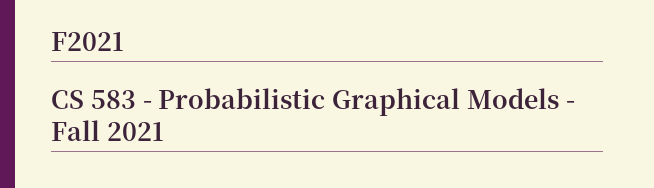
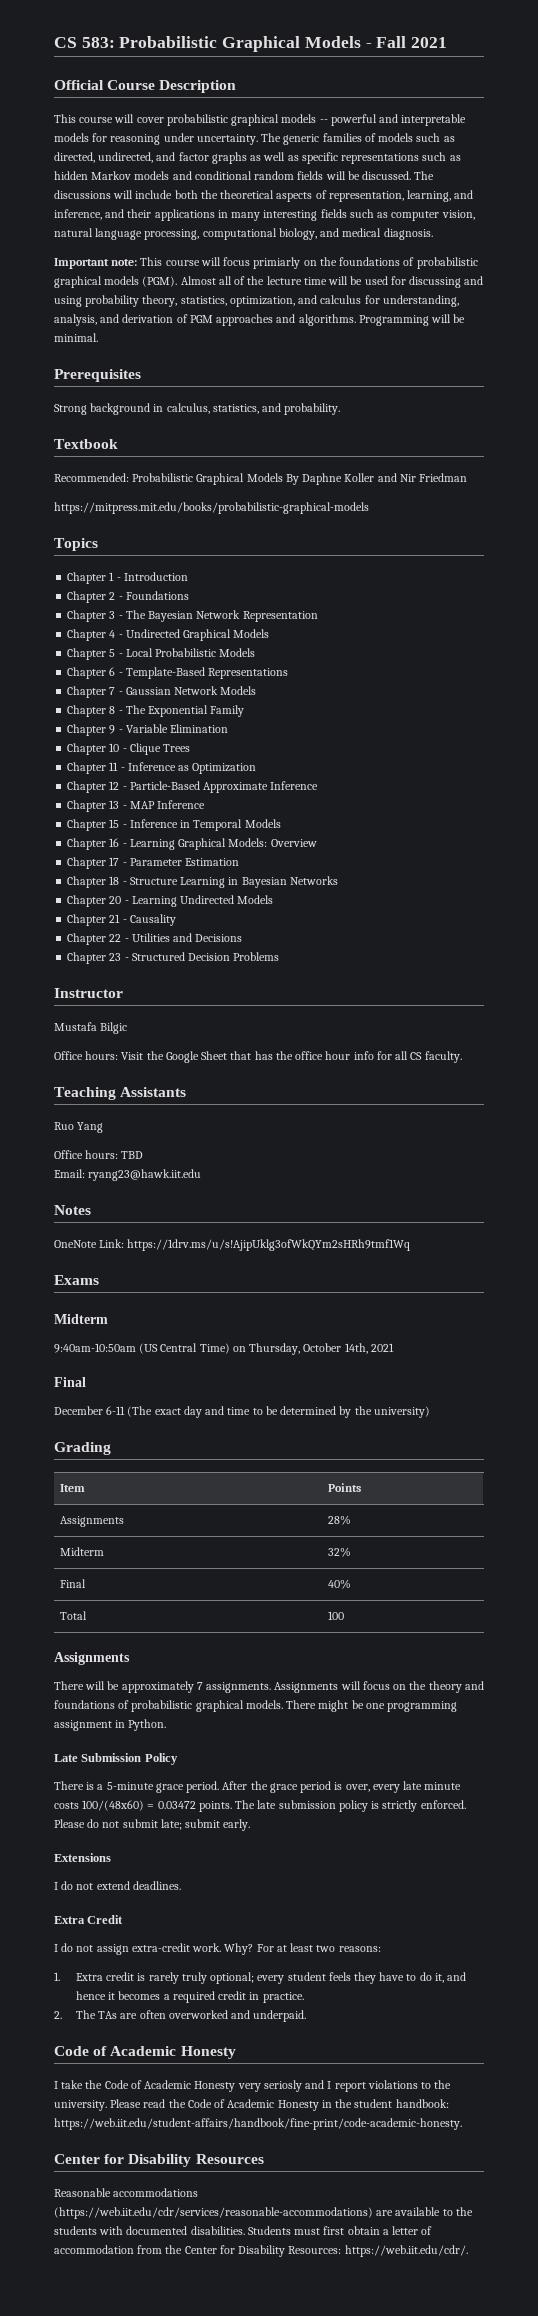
- F2021
- CS 583 - Probabilistic Graphical Models - Fall 2021
+ CS 583: Probabilistic Graphical Models - Fall 2021
+ Official Course Description
+ This course will cover probabilistic graphical models -- powerful and interpretable models for reasoning under uncertainty. The generic families of models such as directed, undirected, and factor graphs as well as specific representations such as hidden Markov models and conditional random fields will be discussed. The discussions will include both the theoretical aspects of representation, learning, and inference, and their applications in many interesting fields such as computer vision, natural language processing, computational biology, and medical diagnosis.
+ Important note: This course will focus primiarly on the foundations of probabilistic graphical models (PGM). Almost all of the lecture time will be used for discussing and using probability theory, statistics, optimization, and calculus for understanding, analysis, and derivation of PGM approaches and algorithms. Programming will be minimal.
+ Prerequisites
+ Strong background in calculus, statistics, and probability.
+ Textbook
+ Recommended: Probabilistic Graphical Models By Daphne Koller and Nir Friedman
+ https://mitpress.mit.edu/books/probabilistic-graphical-models
+ Topics
+ Chapter 1 - Introduction
+ Chapter 2 - Foundations
+ Chapter 3 - The Bayesian Network Representation
+ Chapter 4 - Undirected Graphical Models
+ Chapter 5 - Local Probabilistic Models
+ Chapter 6 - Template-Based Representations
+ Chapter 7 - Gaussian Network Models
+ Chapter 8 - The Exponential Family
+ Chapter 9 - Variable Elimination
+ Chapter 10 - Clique Trees
+ Chapter 11 - Inference as Optimization
+ Chapter 12 - Particle-Based Approximate Inference
+ Chapter 13 - MAP Inference
+ Chapter 15 - Inference in Temporal Models
+ Chapter 16 - Learning Graphical Models: Overview
+ Chapter 17 - Parameter Estimation
+ Chapter 18 - Structure Learning in Bayesian Networks
+ Chapter 20 - Learning Undirected Models
+ Chapter 21 - Causality
+ Chapter 22 - Utilities and Decisions
+ Chapter 23 - Structured Decision Problems
+ Instructor
+ Mustafa Bilgic
+ Office hours: Visit the Google Sheet that has the office hour info for all CS faculty.
+ Teaching Assistants
+ Ruo Yang
+ Office hours: TBD
+ Email: ryang23@hawk.iit.edu
+ Notes
+ OneNote Link: https://1drv.ms/u/s!AjipUklg3ofWkQYm2sHRh9tmf1Wq
+ Exams
+ Midterm
+ 9:40am-10:50am (US Central Time) on Thursday, October 14th, 2021
+ Final
+ December 6-11 (The exact day and time to be determined by the university)
+ Grading
+ Item | Points
+ Assignments | 28%
+ Midterm | 32%
+ Final | 40%
+ Total | 100
+ Assignments
+ There will be approximately 7 assignments. Assignments will focus on the theory and foundations of probabilistic graphical models. There might be one programming assignment in Python.
+ Late Submission Policy
+ There is a 5-minute grace period. After the grace period is over, every late minute costs 100/(48x60) = 0.03472 points. The late submission policy is strictly enforced. Please do not submit late; submit early.
+ Extensions
+ I do not extend deadlines.
+ Extra Credit
+ I do not assign extra-credit work. Why? For at least two reasons:
+ 1. Extra credit is rarely truly optional; every student feels they have to do it, and hence it becomes a required credit in practice.
+ 2. The TAs are often overworked and underpaid.
+ Code of Academic Honesty
+ I take the Code of Academic Honesty very seriosly and I report violations to the university. Please read the Code of Academic Honesty in the student handbook: https://web.iit.edu/student-affairs/handbook/fine-print/code-academic-honesty.
+ Center for Disability Resources
+ Reasonable accommodations (https://web.iit.edu/cdr/services/reasonable-accommodations) are available to the students with documented disabilities. Students must first obtain a letter of accommodation from the Center for Disability Resources: https://web.iit.edu/cdr/.

